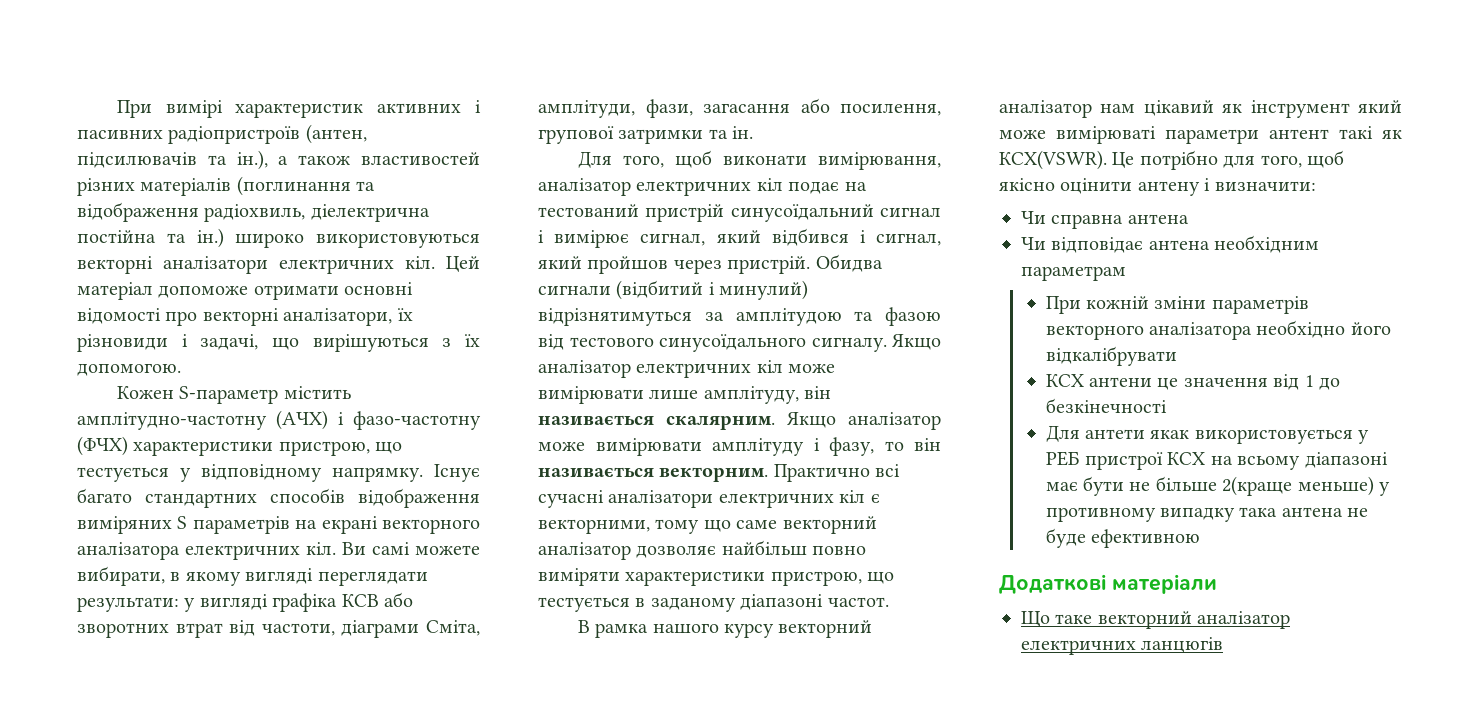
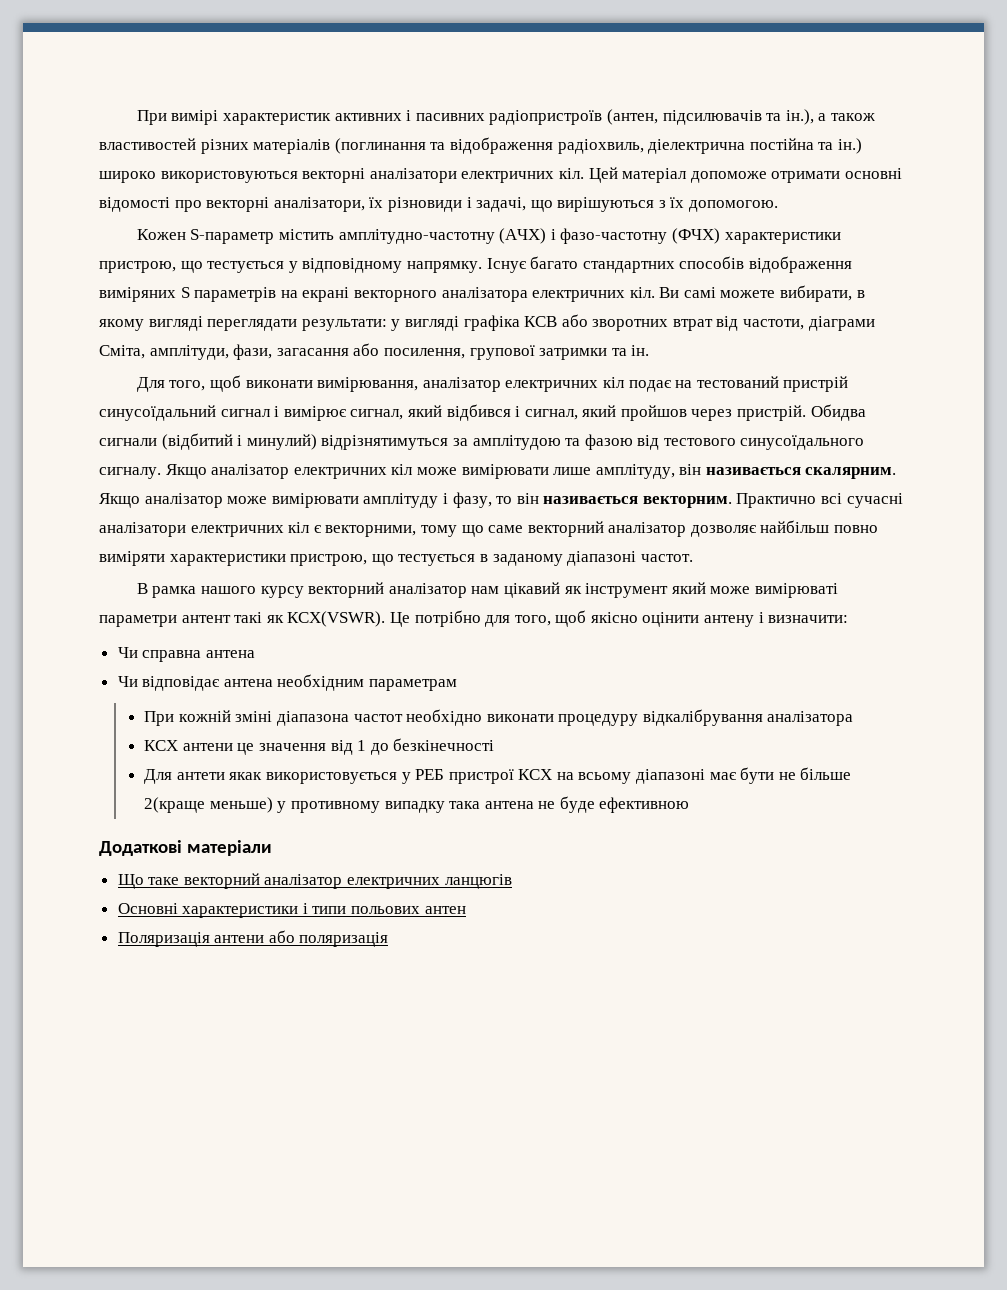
- При кожній зміни параметрів векторного аналізатора необхідно його відкалібрувати
+ При кожній зміні діапазона частот необхідно виконати процедуру відкалібрування аналізатора
+ Основні характеристики і типи польових антен
+ Поляризація антени або поляризація

